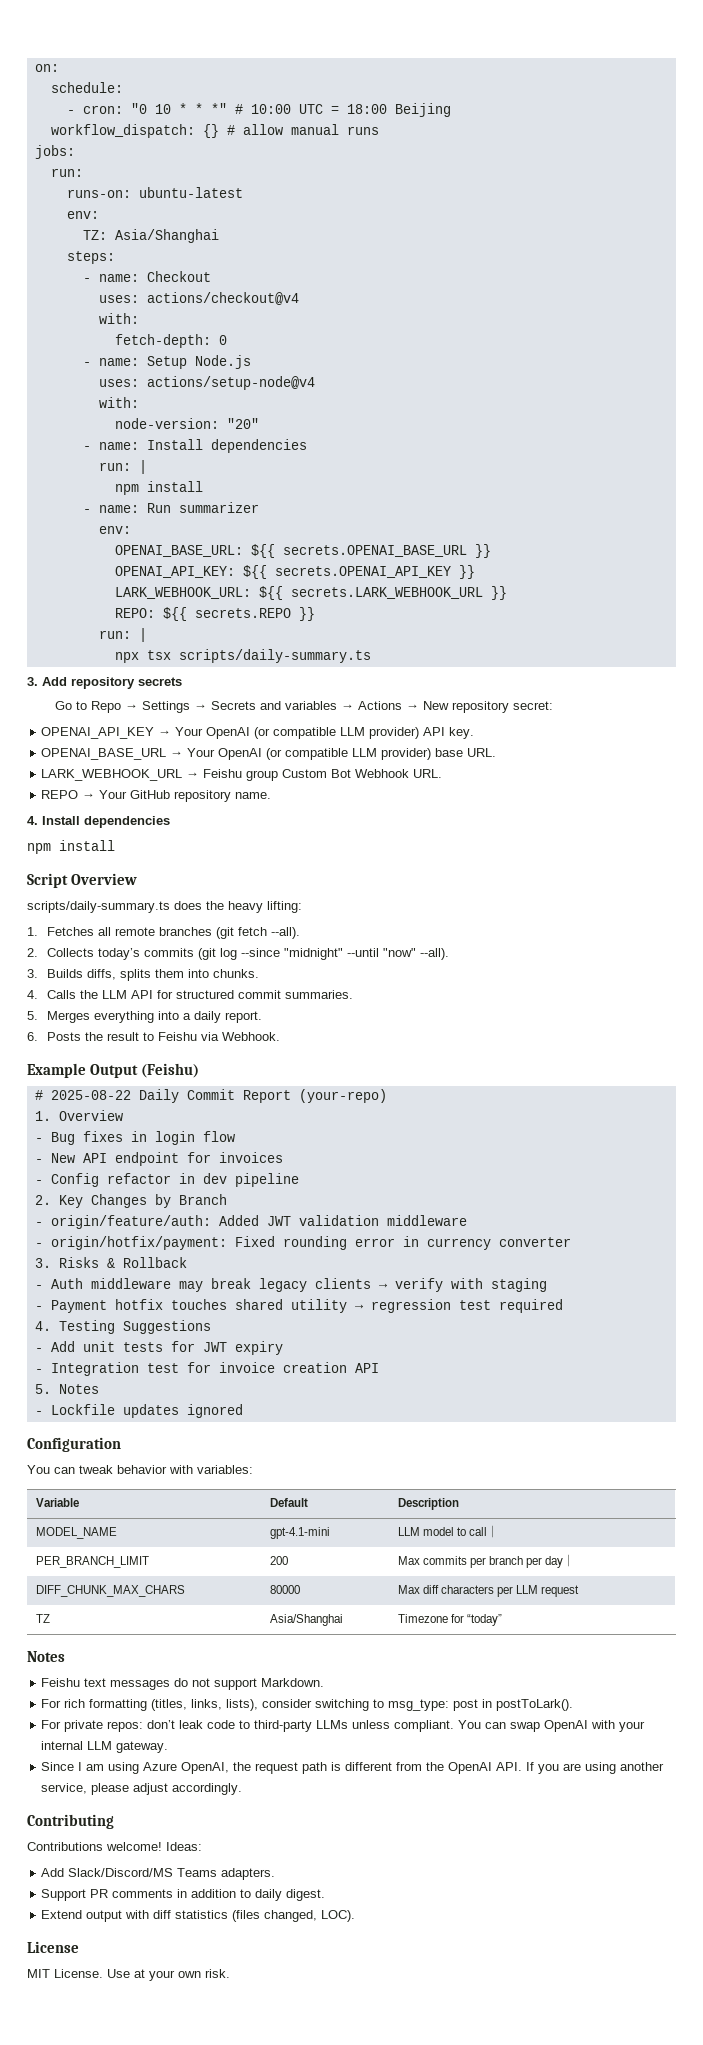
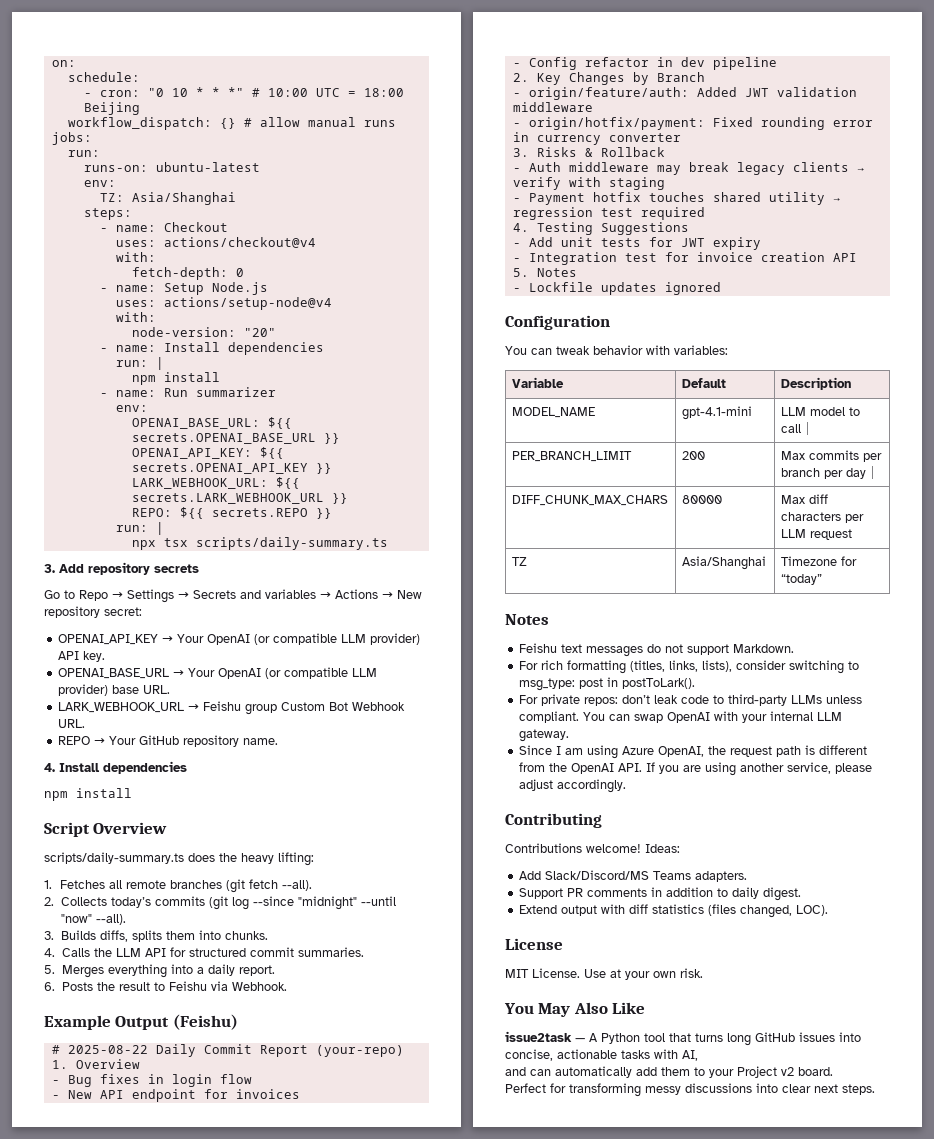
+ You May Also Like
+ issue2task — A Python tool that turns long GitHub issues into concise, actionable tasks with AI,
+ and can automatically add them to your Project v2 board.
+ Perfect for transforming messy discussions into clear next steps.

